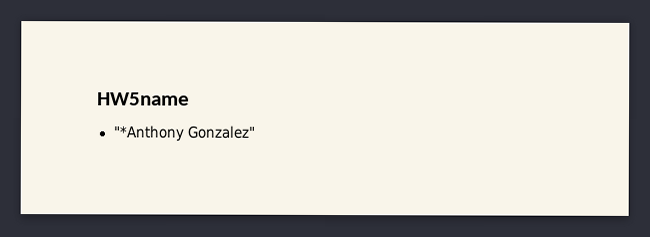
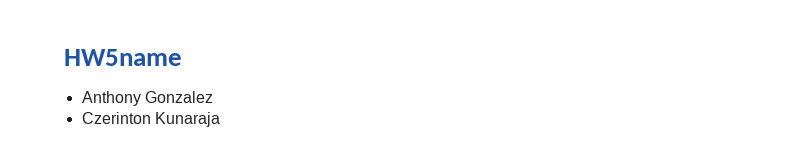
- "*Anthony Gonzalez"
+ Anthony Gonzalez
+ Czerinton Kunaraja

